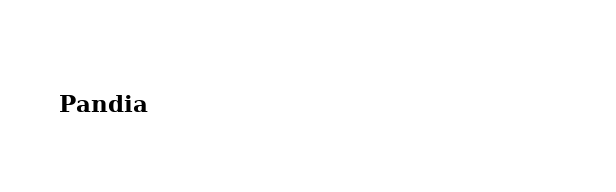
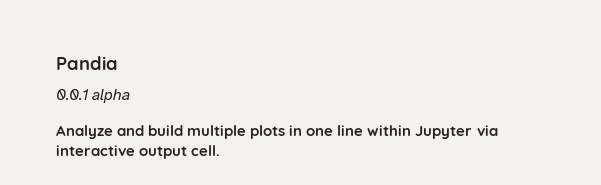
+ 0.0.1 alpha
+ Analyze and build multiple plots in one line within Jupyter via interactive output cell.

